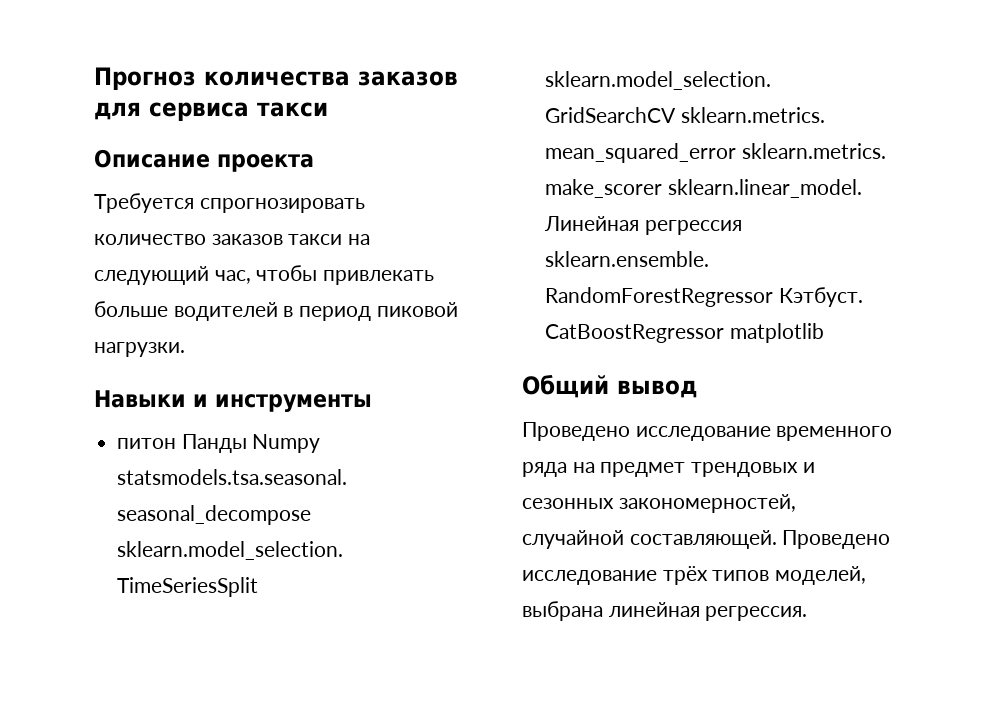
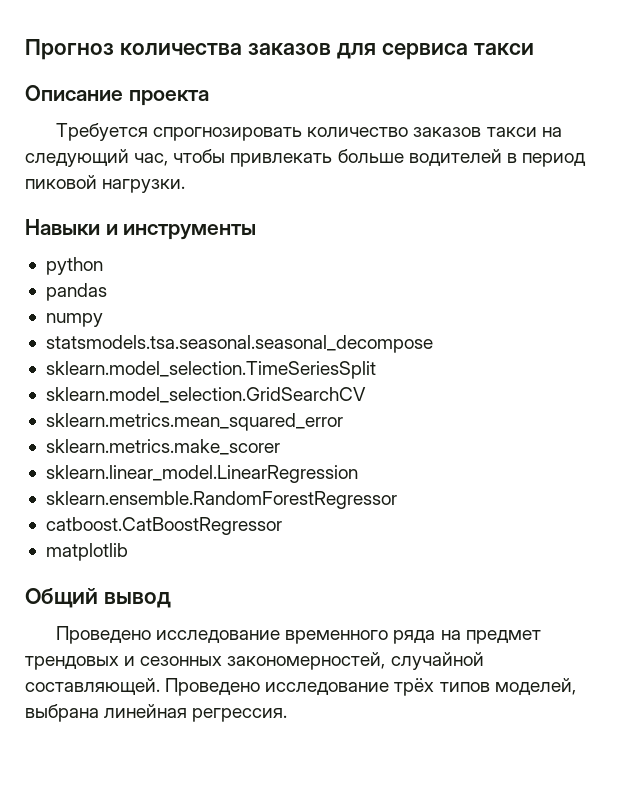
- питон Панды Numpy statsmodels.tsa.seasonal. seasonal_decompose sklearn.model_selection. TimeSeriesSplit sklearn.model_selection. GridSearchCV sklearn.metrics. mean_squared_error sklearn.metrics. make_scorer sklearn.linear_model. Линейная регрессия sklearn.ensemble. RandomForestRegressor Кэтбуст. CatBoostRegressor matplotlib
+ python
+ pandas
+ numpy
+ statsmodels.tsa.seasonal.seasonal_decompose
+ sklearn.model_selection.TimeSeriesSplit
+ sklearn.model_selection.GridSearchCV
+ sklearn.metrics.mean_squared_error
+ sklearn.metrics.make_scorer
+ sklearn.linear_model.LinearRegression
+ sklearn.ensemble.RandomForestRegressor
+ catboost.CatBoostRegressor
+ matplotlib

